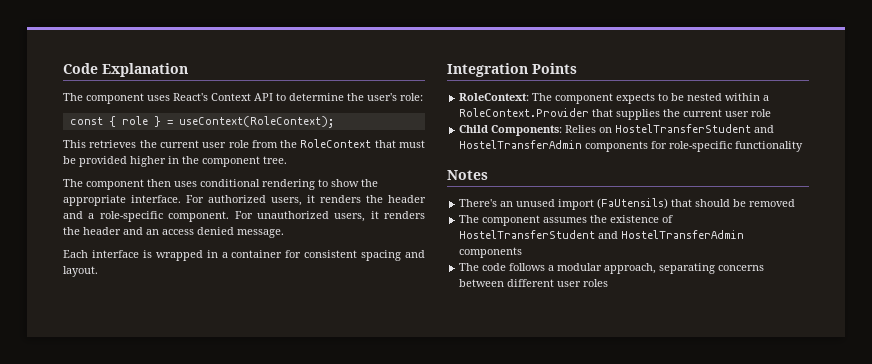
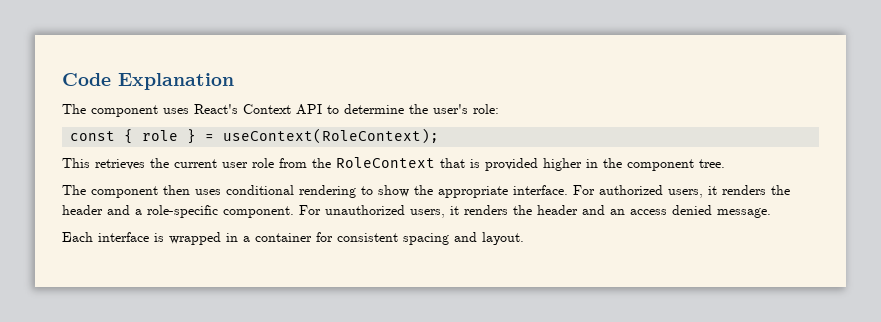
- This retrieves the current user role from the RoleContext that must be provided higher in the component tree.
+ This retrieves the current user role from the RoleContext that is provided higher in the component tree.
- Integration Points
- RoleContext: The component expects to be nested within a RoleContext.Provider that supplies the current user role
- Child Components: Relies on HostelTransferStudent and HostelTransferAdmin components for role-specific functionality
- Notes
- There's an unused import (FaUtensils) that should be removed
- The component assumes the existence of HostelTransferStudent and HostelTransferAdmin components
- The code follows a modular approach, separating concerns between different user roles

